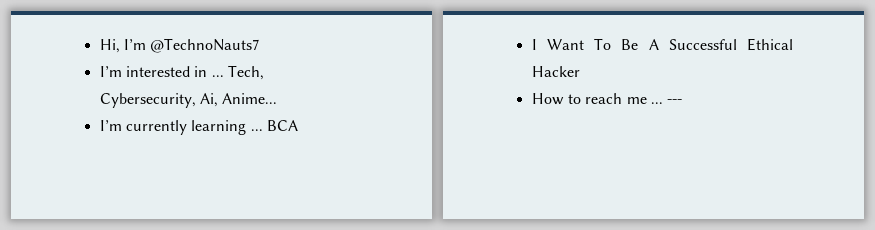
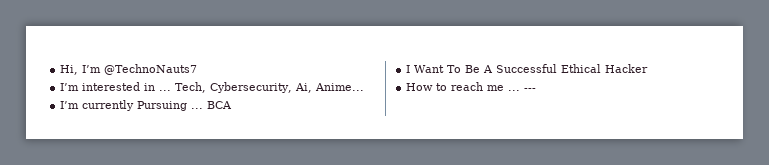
- I’m currently learning ...
+ I’m currently Pursuing ...

